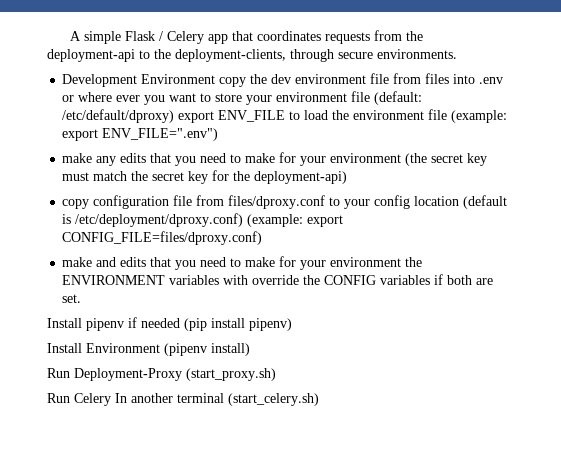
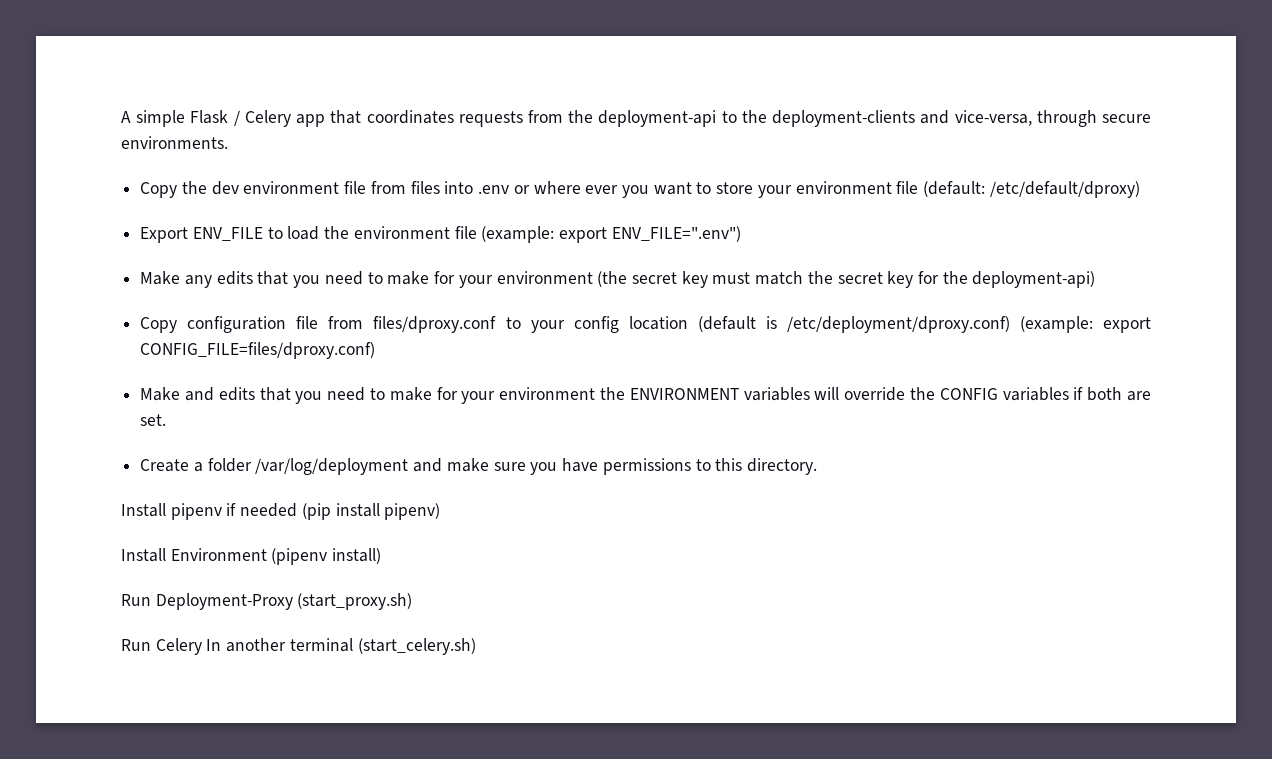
- A simple Flask / Celery app that coordinates requests from the deployment-api to the deployment-clients, through secure environments.
+ A simple Flask / Celery app that coordinates requests from the deployment-api to the deployment-clients and vice-versa, through secure environments.
- Development Environment copy the dev environment file from files into .env or where ever you want to store your environment file (default: /etc/default/dproxy) export ENV_FILE to load the environment file (example: export ENV_FILE=".env")
+ Copy the dev environment file from files into .env or where ever you want to store your environment file (default: /etc/default/dproxy)
+ Export ENV_FILE to load the environment file (example: export ENV_FILE=".env")
- make any edits that you need to make for your environment (the secret key must match the secret key for the deployment-api)
+ Make any edits that you need to make for your environment (the secret key must match the secret key for the deployment-api)
- copy configuration file from files/dproxy.conf to your config location (default is /etc/deployment/dproxy.conf) (example: export CONFIG_FILE=files/dproxy.conf)
+ Copy configuration file from files/dproxy.conf to your config location (default is /etc/deployment/dproxy.conf) (example: export CONFIG_FILE=files/dproxy.conf)
- make and edits that you need to make for your environment the ENVIRONMENT variables with override the CONFIG variables if both are set.
+ Make and edits that you need to make for your environment the ENVIRONMENT variables will override the CONFIG variables if both are set.
+ Create a folder /var/log/deployment and make sure you have permissions to this directory.

